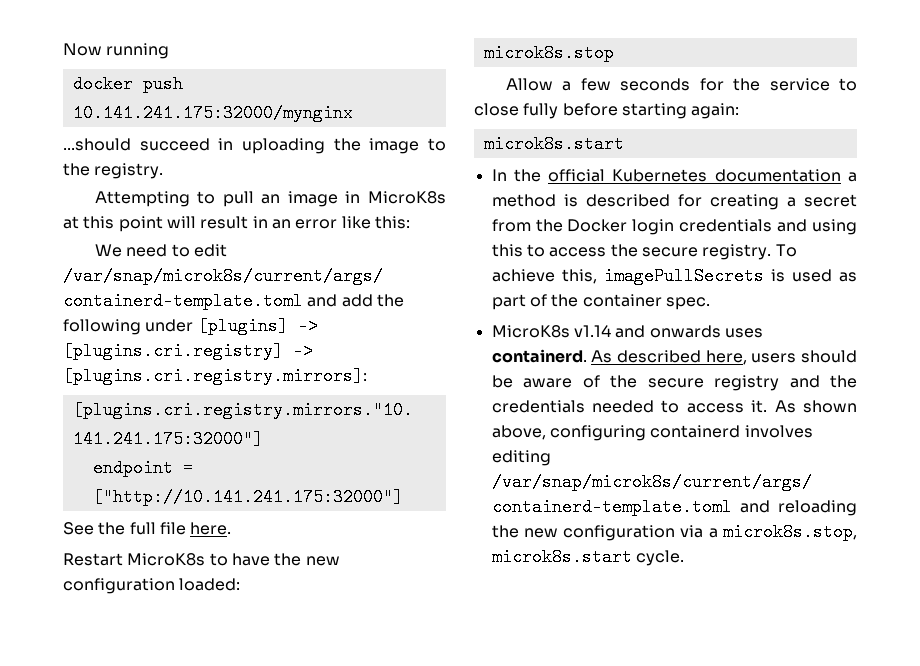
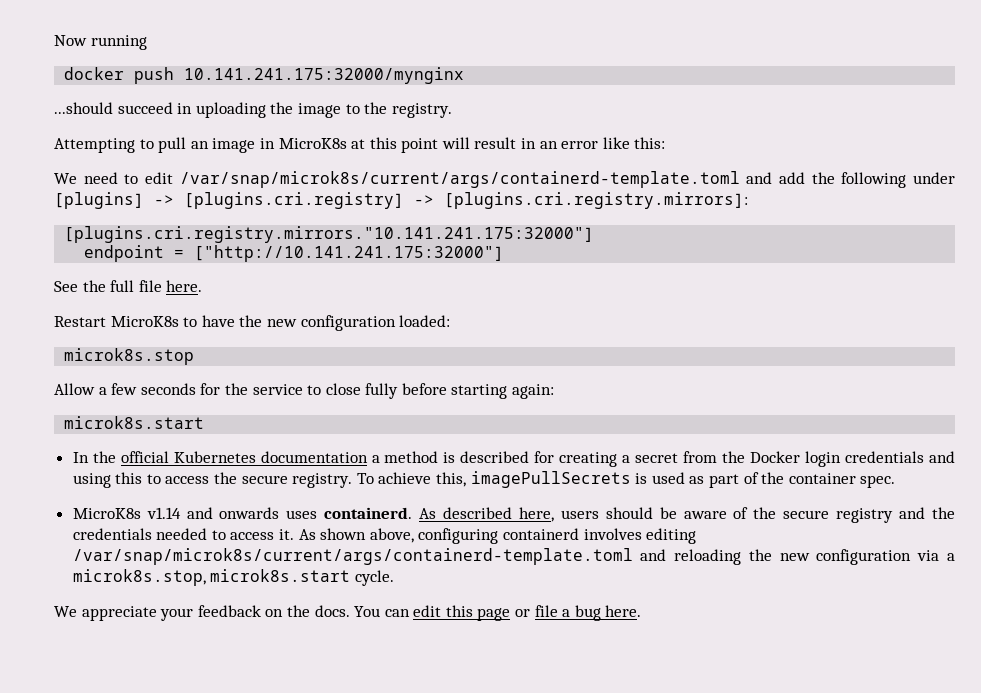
+ We appreciate your feedback on the docs. You can edit this page or file a bug here.

